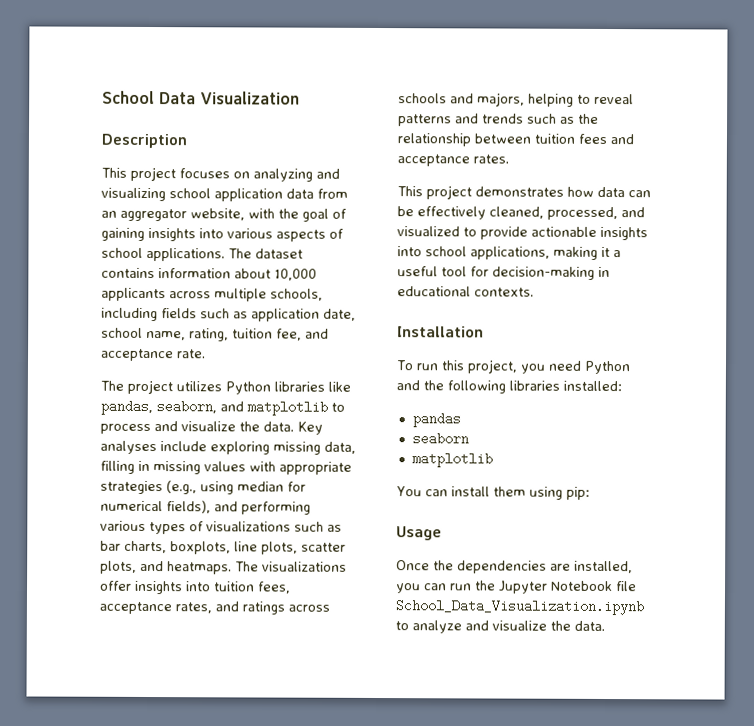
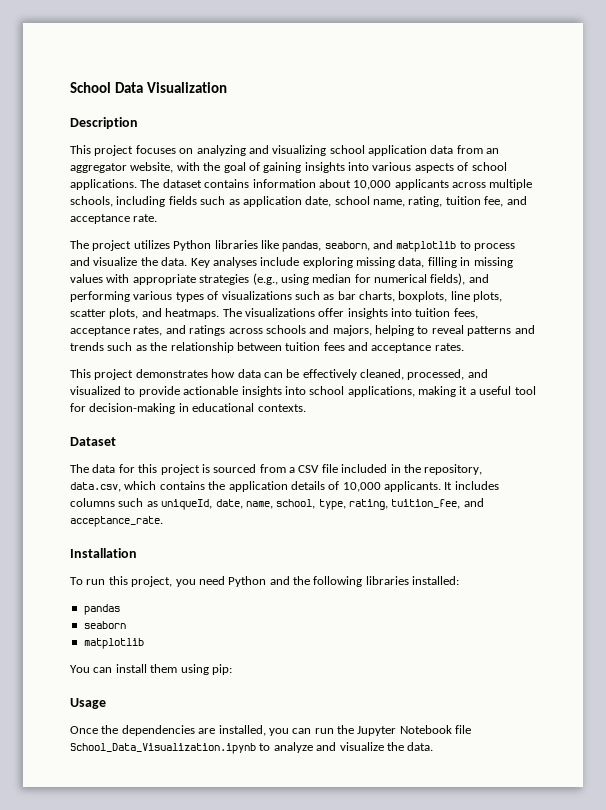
+ Dataset
+ The data for this project is sourced from a CSV file included in the repository, data.csv, which contains the application details of 10,000 applicants. It includes columns such as uniqueId, date, name, school, type, rating, tuition_fee, and acceptance_rate.

